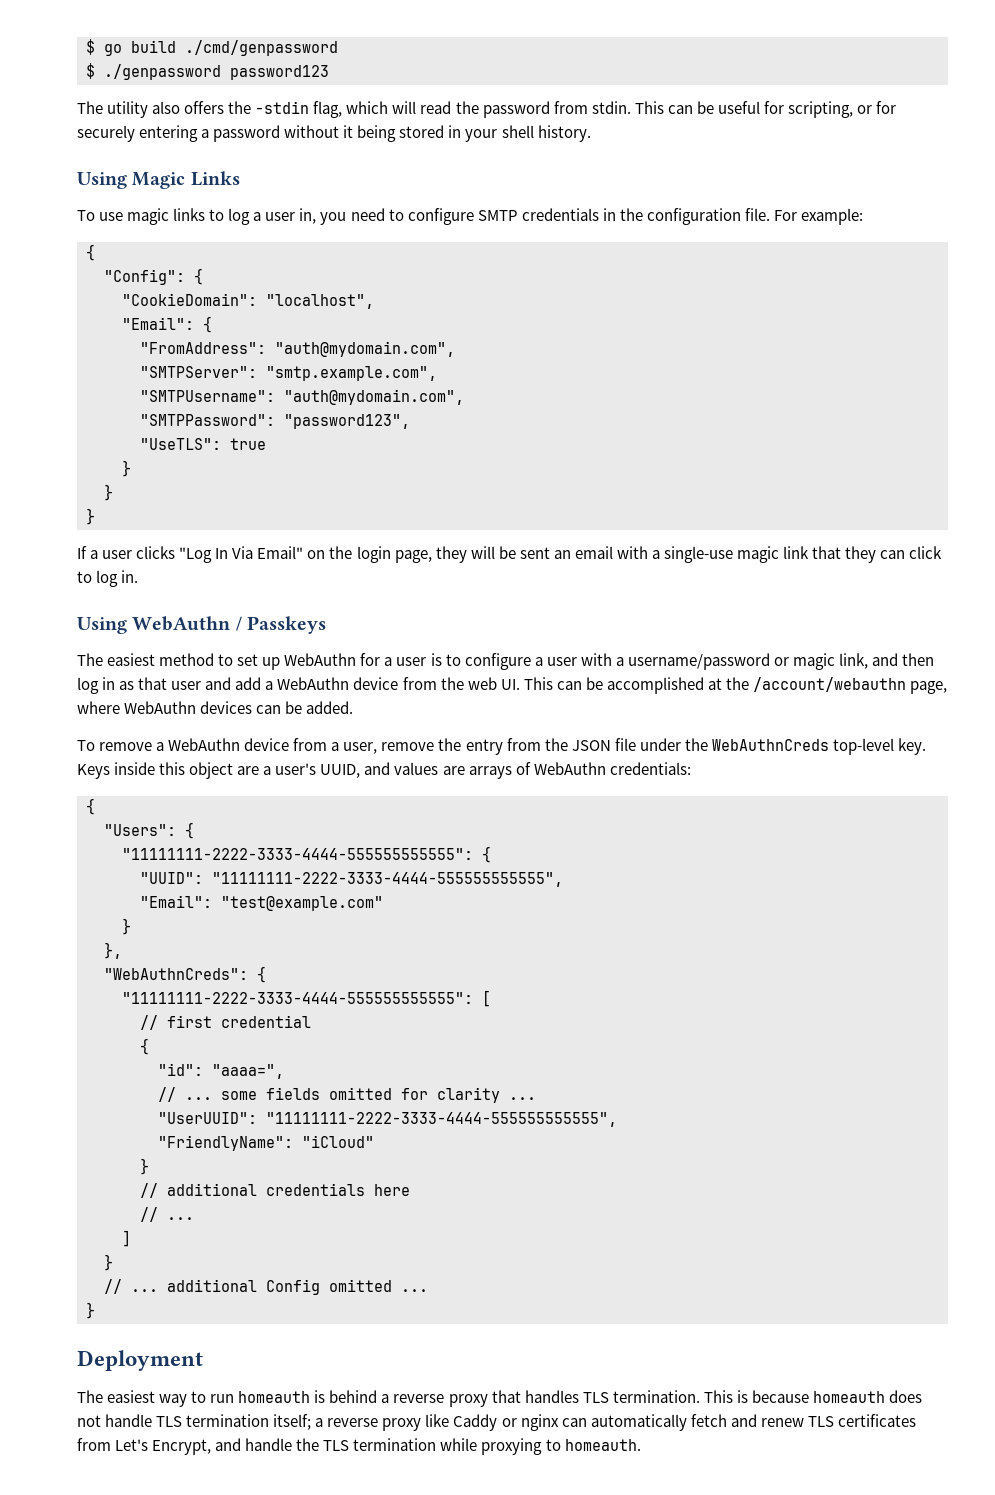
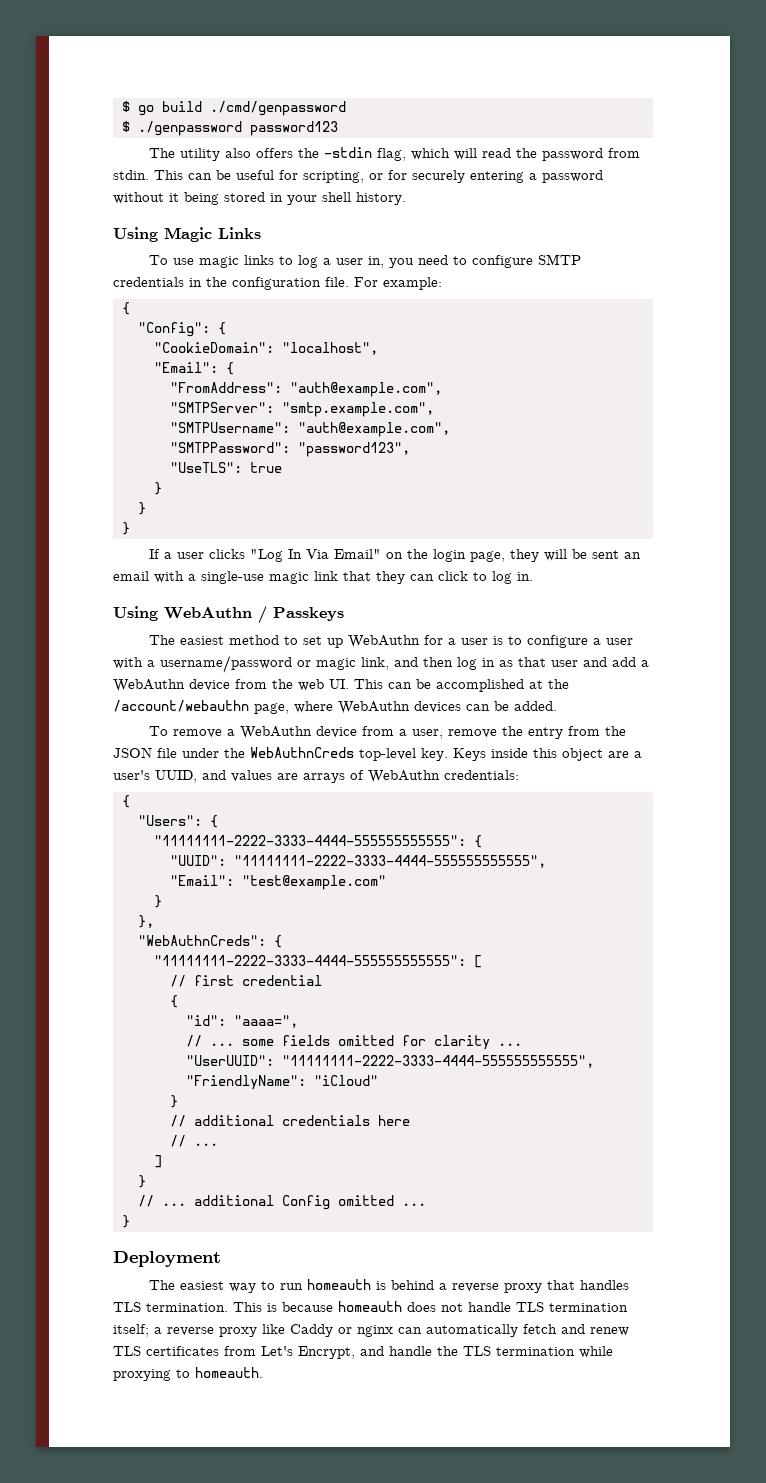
- "FromAddress": "auth@mydomain.com",
+ "FromAddress": "auth@example.com",
- "SMTPUsername": "auth@mydomain.com",
+ "SMTPUsername": "auth@example.com",

